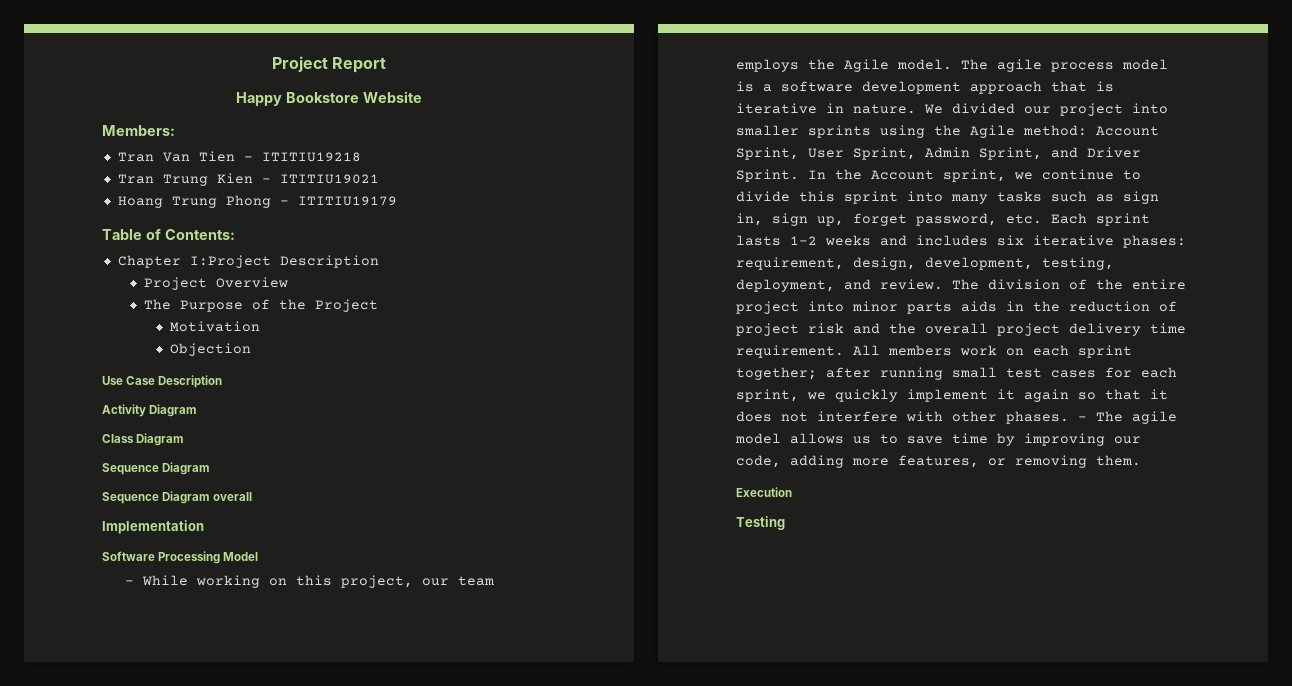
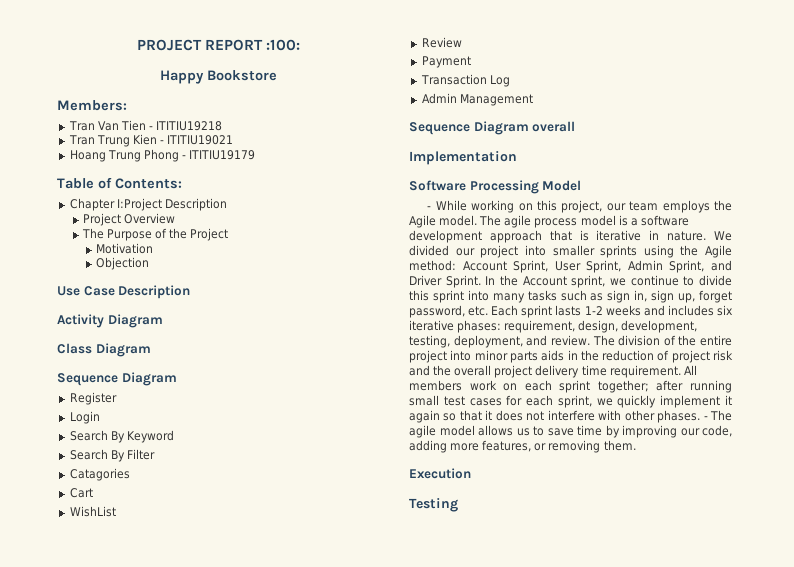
- Project Report
+ PROJECT REPORT :100:
- Happy Bookstore Website
+ Happy Bookstore
+ Register
+ Login
+ Search By Keyword
+ Search By Filter
+ Catagories
+ Cart
+ WishList
+ Review
+ Payment
+ Transaction Log
+ Admin Management

